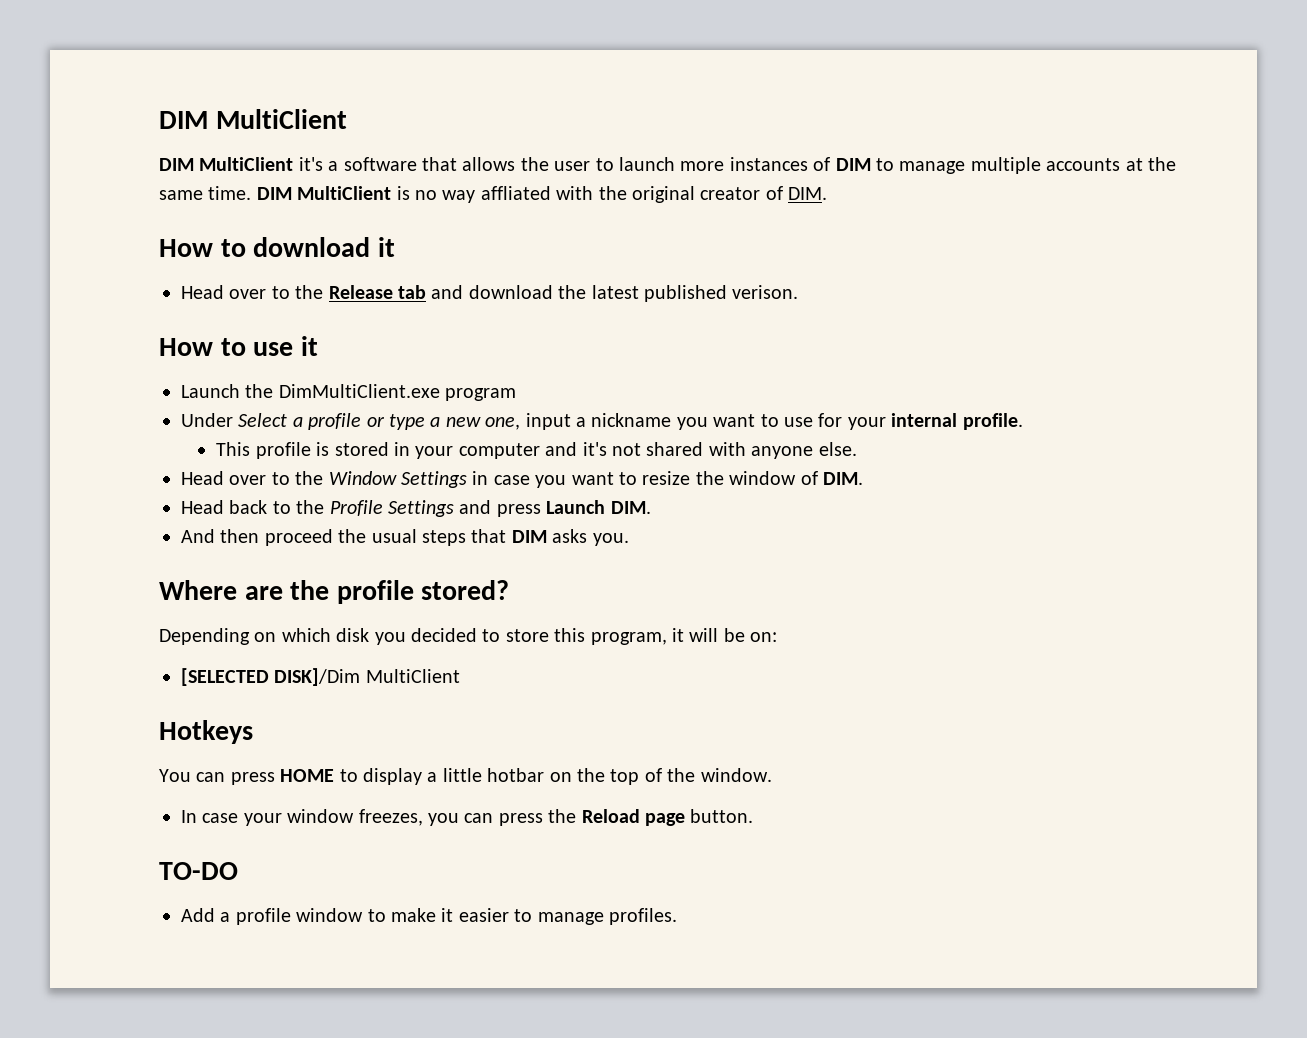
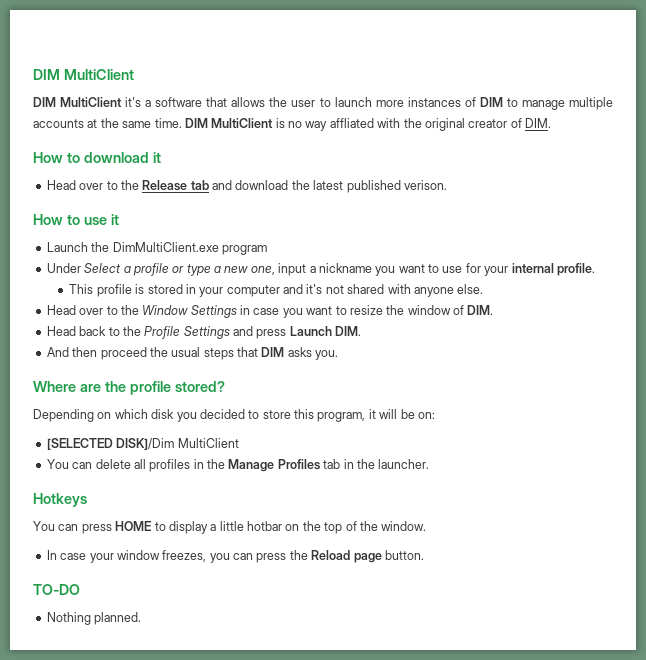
+ You can delete all profiles in the Manage Profiles tab in the launcher.
- Add a profile window to make it easier to manage profiles.
+ Nothing planned.

